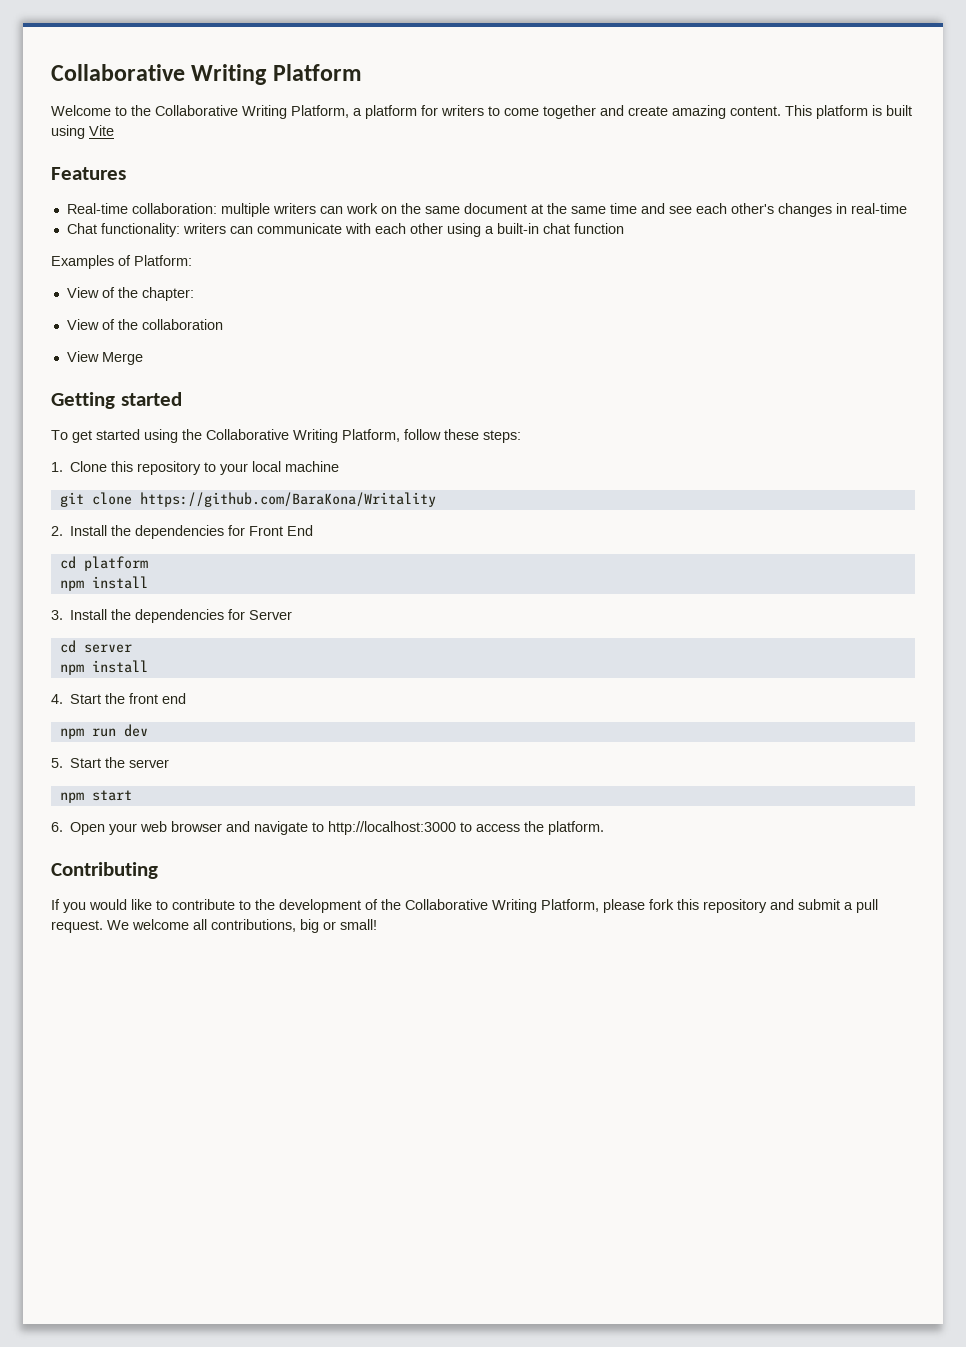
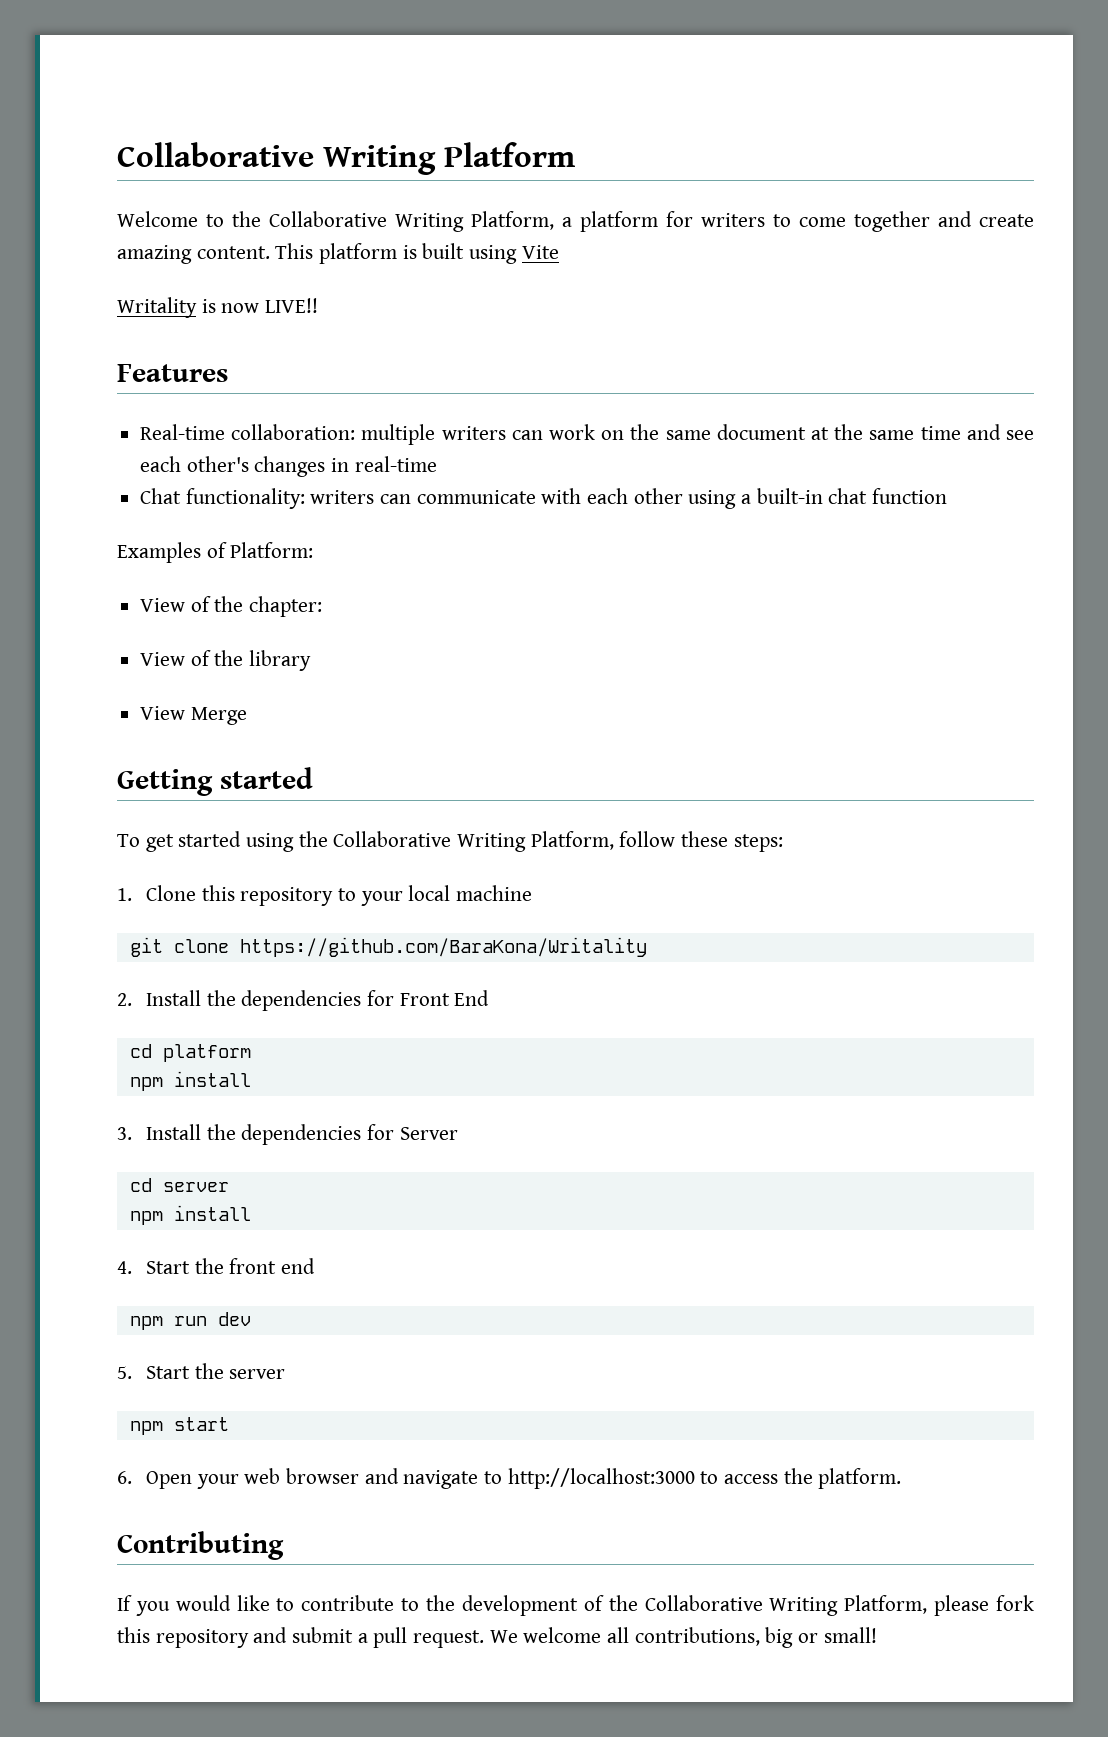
+ Writality is now LIVE!!
- View of the collaboration
+ View of the library

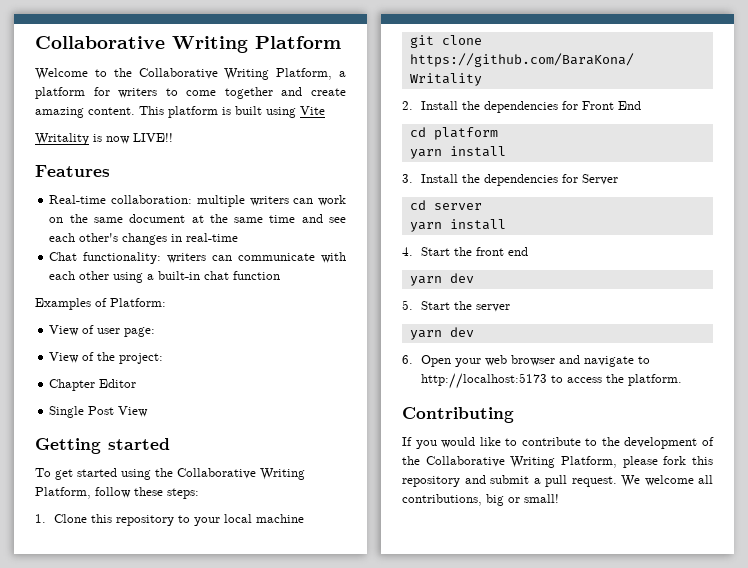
- View of the chapter:
- View of the library
- View Merge
+ View of user page:
+ View of the project:
+ Chapter Editor
+ Single Post View
  cd platform
- npm install
+ yarn install
  cd server
- npm install
+ yarn install
  4. Start the front end
- npm run dev
+ yarn dev
  5. Start the server
- npm start
+ yarn dev
- 6. Open your web browser and navigate to http://localhost:3000 to access the platform.
+ 6. Open your web browser and navigate to http://localhost:5173 to access the platform.

